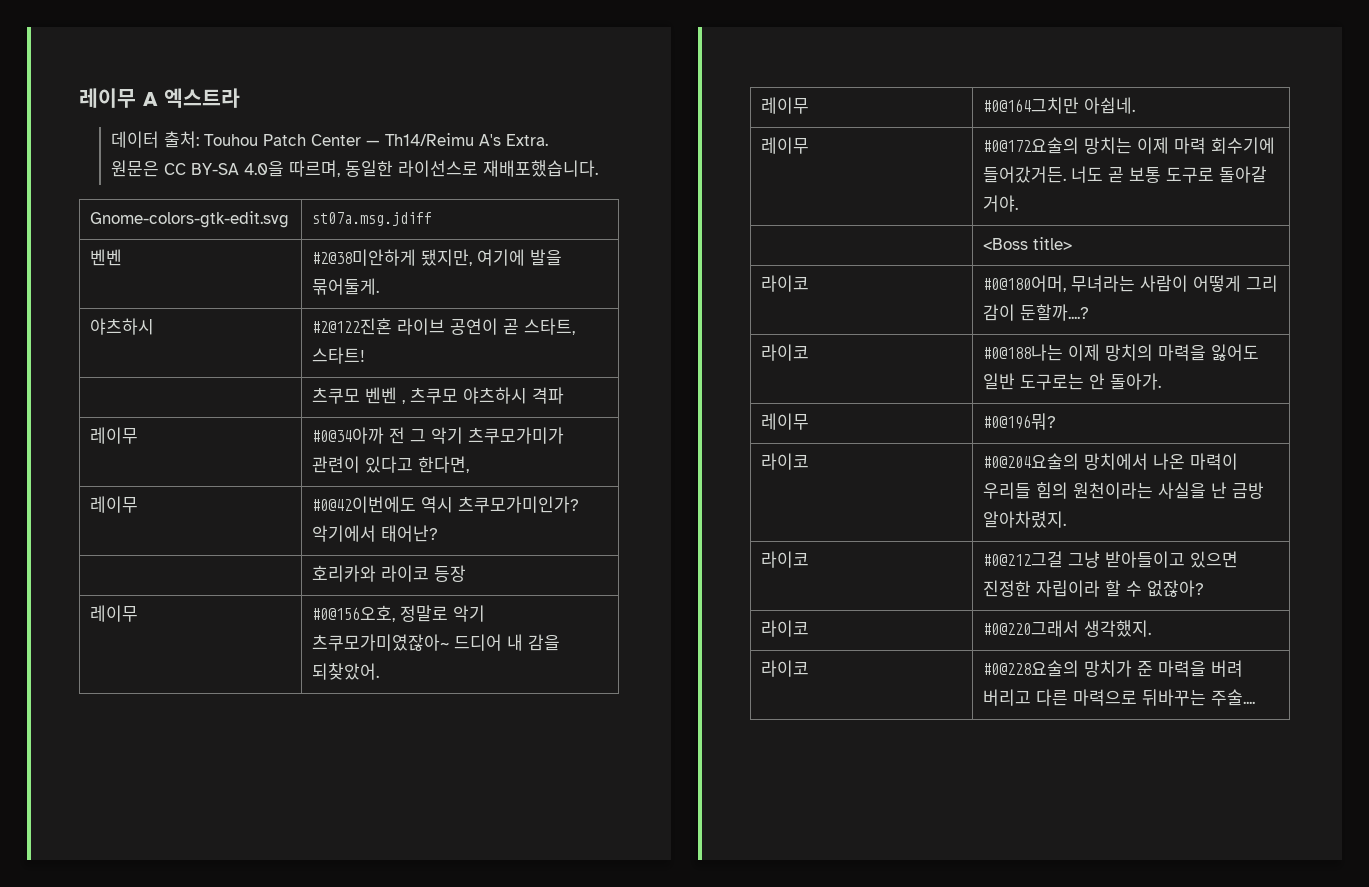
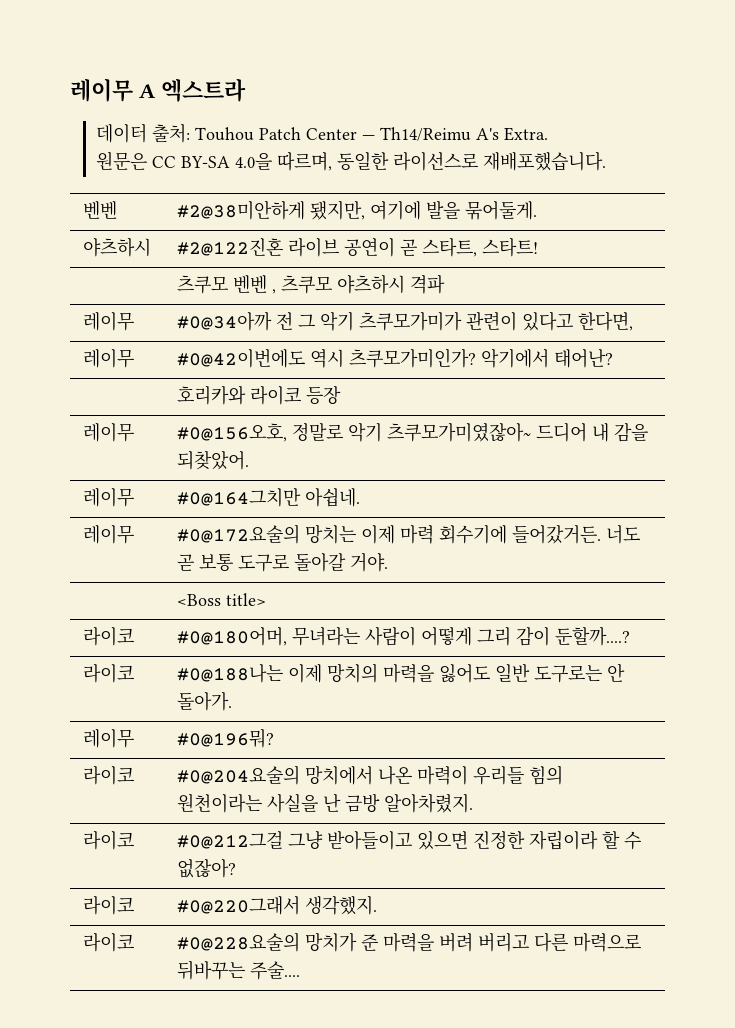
- Gnome-colors-gtk-edit.svg | st07a.msg.jdiff

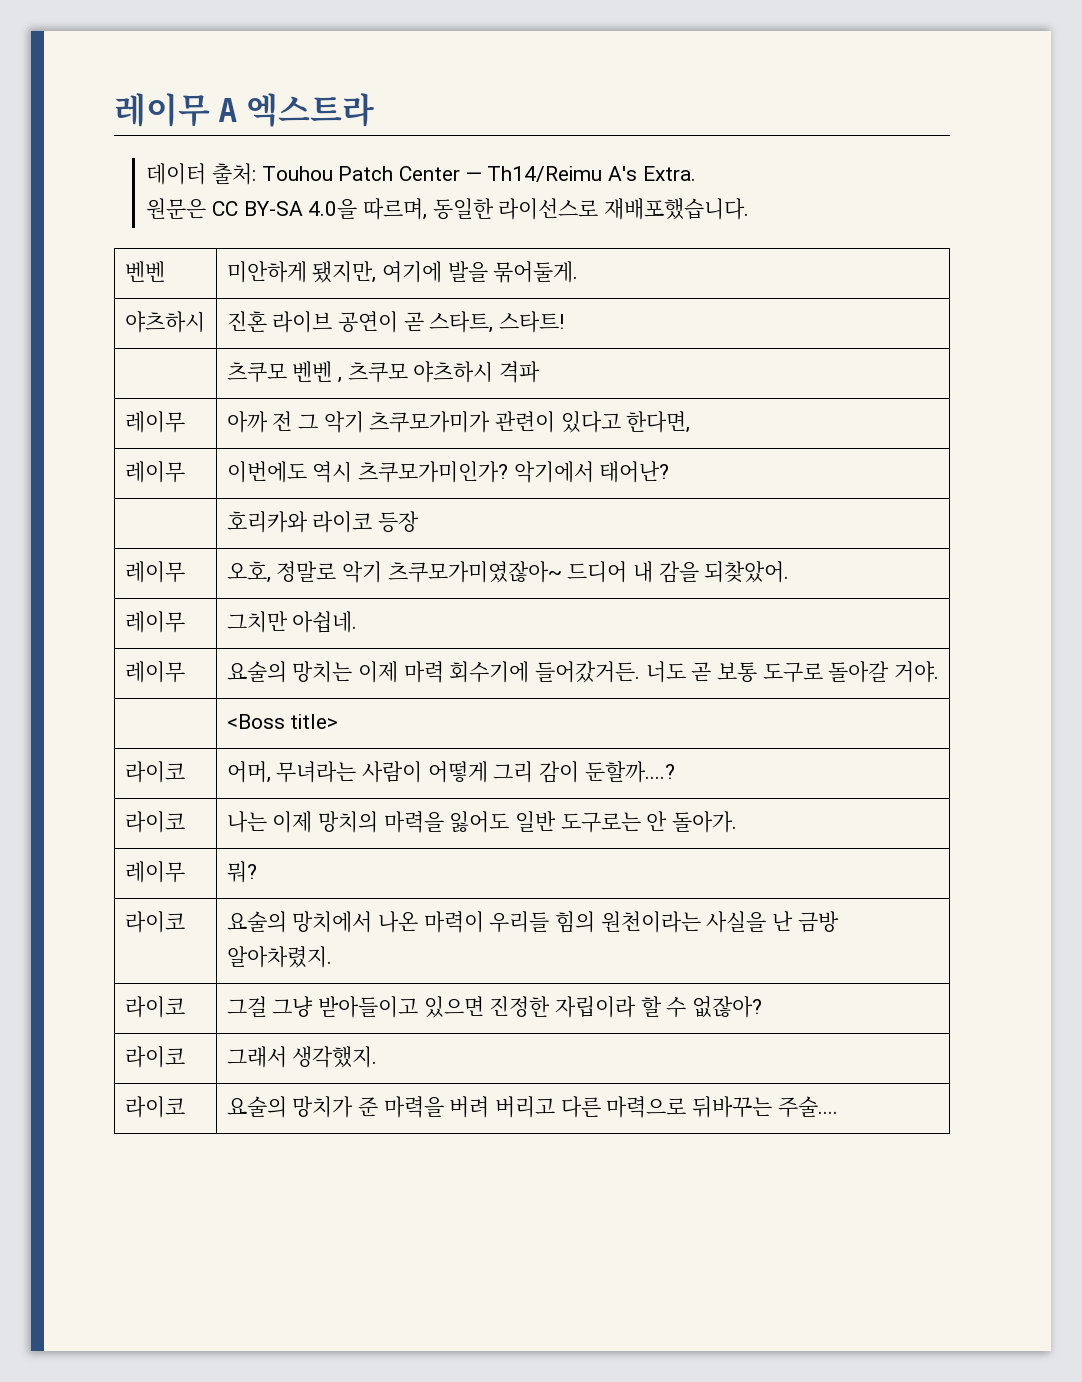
- 벤벤 | #2@38미안하게 됐지만, 여기에 발을 묶어둘게.
+ 벤벤 | 미안하게 됐지만, 여기에 발을 묶어둘게.
- 야츠하시 | #2@122진혼 라이브 공연이 곧 스타트, 스타트!
+ 야츠하시 | 진혼 라이브 공연이 곧 스타트, 스타트!
- 레이무 | #0@34아까 전 그 악기 츠쿠모가미가 관련이 있다고 한다면,
+ 레이무 | 아까 전 그 악기 츠쿠모가미가 관련이 있다고 한다면,
- 레이무 | #0@42이번에도 역시 츠쿠모가미인가? 악기에서 태어난?
+ 레이무 | 이번에도 역시 츠쿠모가미인가? 악기에서 태어난?
- 레이무 | #0@156오호, 정말로 악기 츠쿠모가미였잖아~ 드디어 내 감을 되찾았어.
+ 레이무 | 오호, 정말로 악기 츠쿠모가미였잖아~ 드디어 내 감을 되찾았어.
- 레이무 | #0@164그치만 아쉽네.
+ 레이무 | 그치만 아쉽네.
- 레이무 | #0@172요술의 망치는 이제 마력 회수기에 들어갔거든. 너도 곧 보통 도구로 돌아갈 거야.
+ 레이무 | 요술의 망치는 이제 마력 회수기에 들어갔거든. 너도 곧 보통 도구로 돌아갈 거야.
- 라이코 | #0@180어머, 무녀라는 사람이 어떻게 그리 감이 둔할까....?
+ 라이코 | 어머, 무녀라는 사람이 어떻게 그리 감이 둔할까....?
- 라이코 | #0@188나는 이제 망치의 마력을 잃어도 일반 도구로는 안 돌아가.
+ 라이코 | 나는 이제 망치의 마력을 잃어도 일반 도구로는 안 돌아가.
- 레이무 | #0@196뭐?
- 라이코 | #0@204요술의 망치에서 나온 마력이 우리들 힘의 원천이라는 사실을 난 금방 알아차렸지.
+ 레이무 | 뭐?
+ 라이코 | 요술의 망치에서 나온 마력이 우리들 힘의 원천이라는 사실을 난 금방 알아차렸지.
- 라이코 | #0@212그걸 그냥 받아들이고 있으면 진정한 자립이라 할 수 없잖아?
+ 라이코 | 그걸 그냥 받아들이고 있으면 진정한 자립이라 할 수 없잖아?
- 라이코 | #0@220그래서 생각했지.
+ 라이코 | 그래서 생각했지.
- 라이코 | #0@228요술의 망치가 준 마력을 버려 버리고 다른 마력으로 뒤바꾸는 주술....
+ 라이코 | 요술의 망치가 준 마력을 버려 버리고 다른 마력으로 뒤바꾸는 주술....

